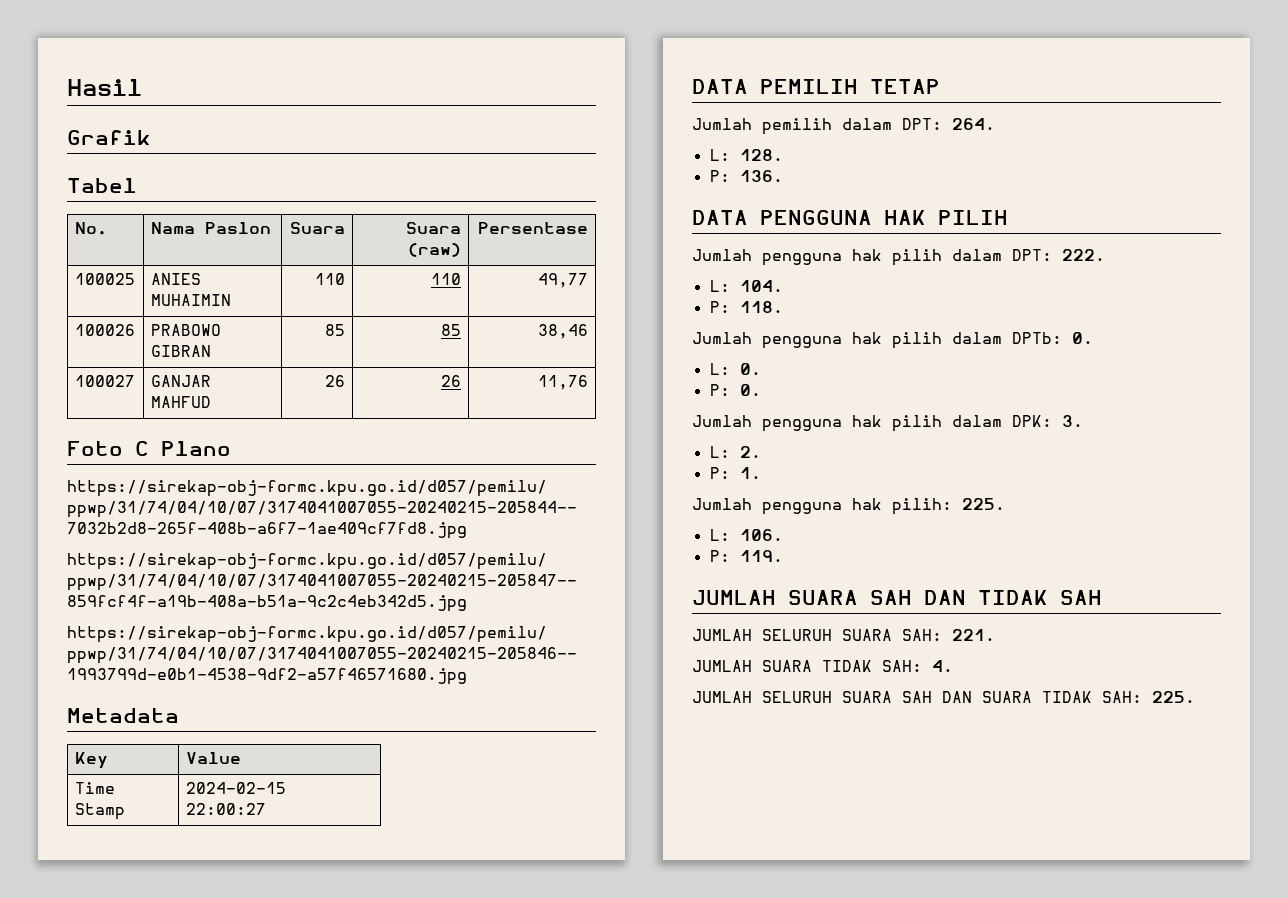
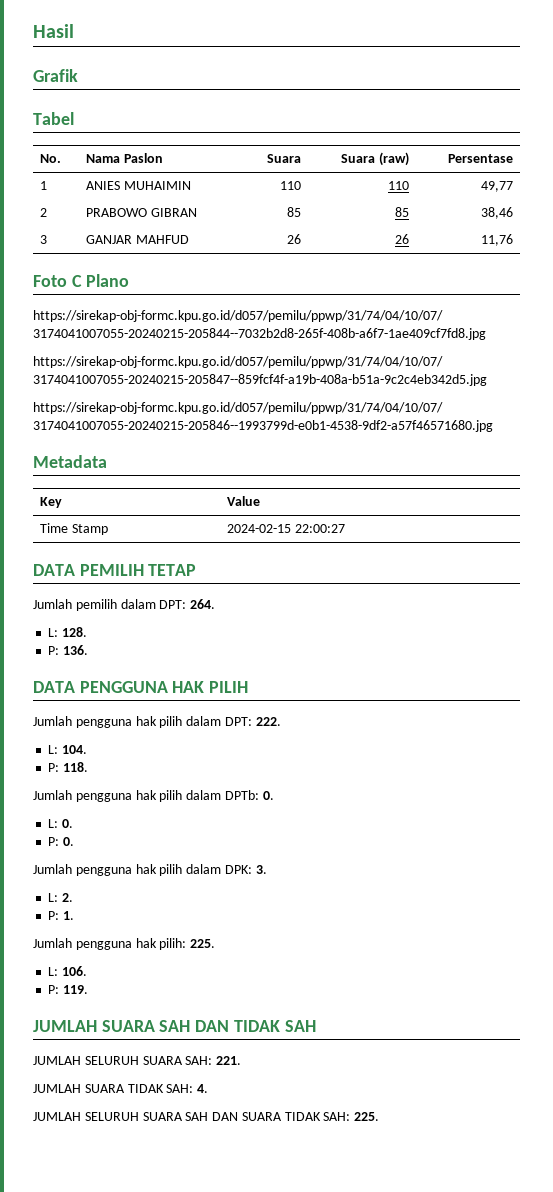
- 100025 | ANIES MUHAIMIN | 110 | 110 | 49,77
+ 1 | ANIES MUHAIMIN | 110 | 110 | 49,77
- 100026 | PRABOWO GIBRAN | 85 | 85 | 38,46
+ 2 | PRABOWO GIBRAN | 85 | 85 | 38,46
- 100027 | GANJAR MAHFUD | 26 | 26 | 11,76
+ 3 | GANJAR MAHFUD | 26 | 26 | 11,76

